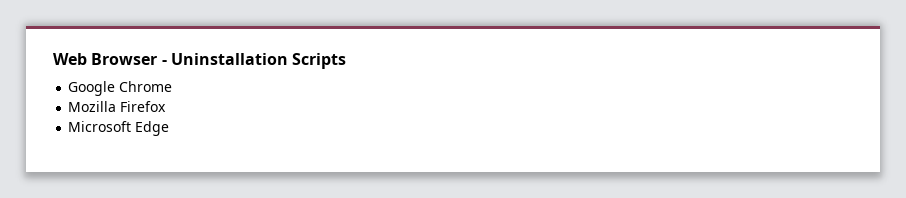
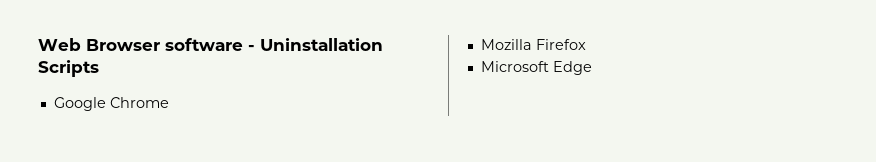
- Web Browser - Uninstallation Scripts
+ Web Browser software - Uninstallation Scripts

